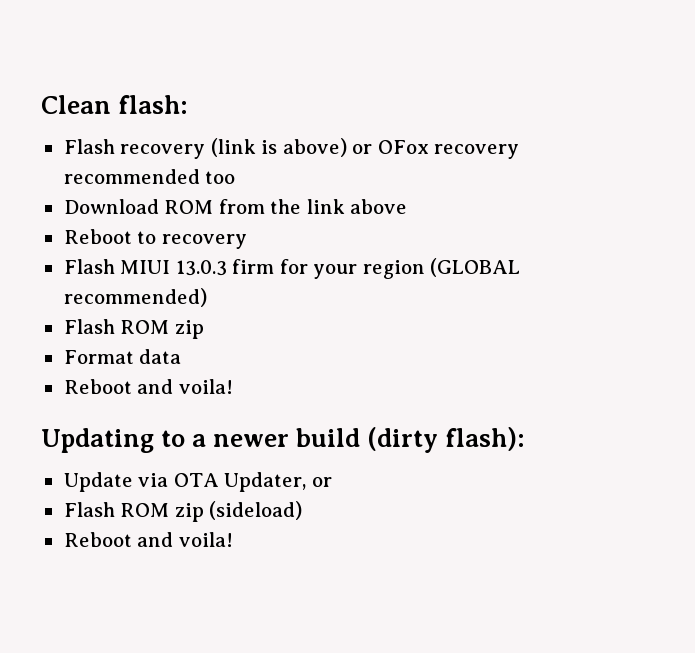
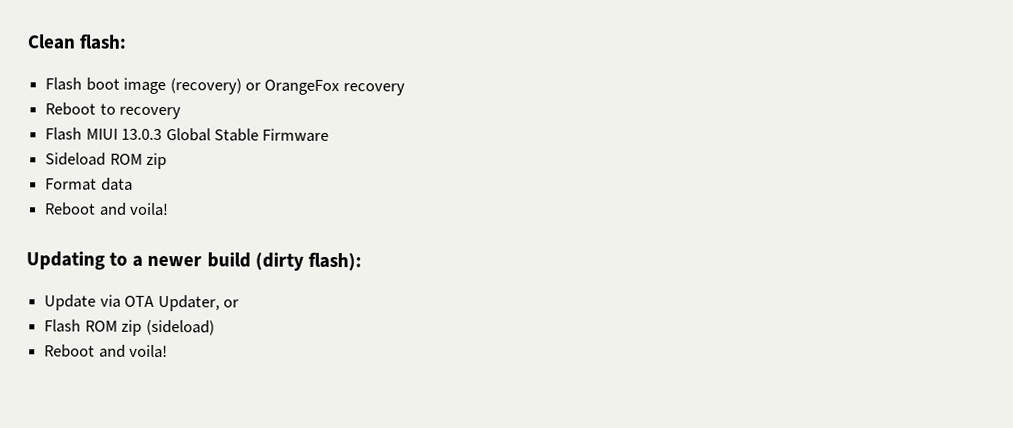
- Flash recovery (link is above) or OFox recovery recommended too
- Download ROM from the link above
+ Flash boot image (recovery) or OrangeFox recovery
- Flash MIUI 13.0.3 firm for your region (GLOBAL recommended)
- Flash ROM zip
+ Flash MIUI 13.0.3 Global Stable Firmware
+ Sideload ROM zip

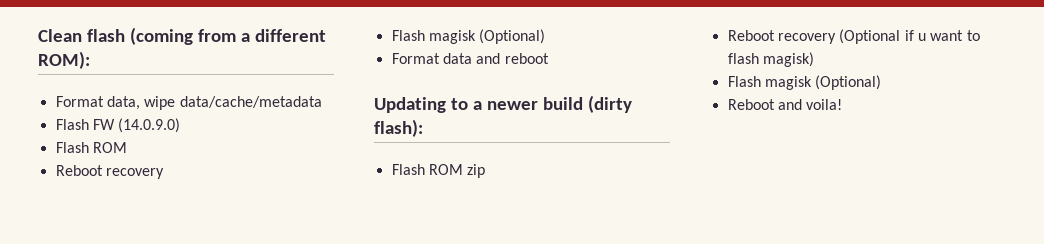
- Clean flash:
- Flash boot image (recovery) or OrangeFox recovery
- Reboot to recovery
- Flash MIUI 13.0.3 Global Stable Firmware
- Sideload ROM zip
+ Clean flash (coming from a different ROM):
+ Format data, wipe data/cache/metadata
+ Flash FW (14.0.9.0)
+ Flash ROM
+ Reboot recovery
+ Flash magisk (Optional)
- Format data
- Reboot and voila!
+ Format data and reboot
- Update via OTA Updater, or
- Flash ROM zip (sideload)
+ Flash ROM zip
+ Reboot recovery (Optional if u want to flash magisk)
+ Flash magisk (Optional)

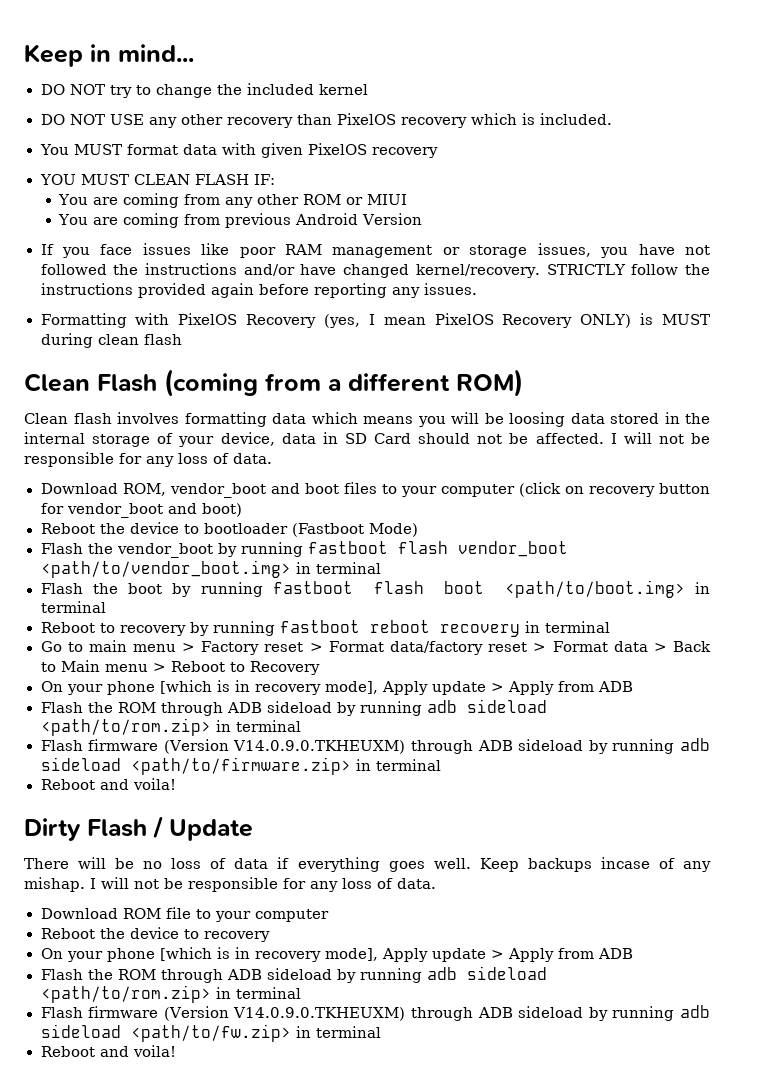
- Clean flash (coming from a different ROM):
- Format data, wipe data/cache/metadata
- Flash FW (14.0.9.0)
- Flash ROM
- Reboot recovery
- Flash magisk (Optional)
- Format data and reboot
- Updating to a newer build (dirty flash):
- Flash ROM zip
- Reboot recovery (Optional if u want to flash magisk)
- Flash magisk (Optional)
+ Keep in mind...
+ DO NOT try to change the included kernel
+ DO NOT USE any other recovery than PixelOS recovery which is included.
+ You MUST format data with given PixelOS recovery
+ YOU MUST CLEAN FLASH IF:
+ You are coming from any other ROM or MIUI
+ You are coming from previous Android Version
+ If you face issues like poor RAM management or storage issues, you have not followed the instructions and/or have changed kernel/recovery. STRICTLY follow the instructions provided again before reporting any issues.
+ Formatting with PixelOS Recovery (yes, I mean PixelOS Recovery ONLY) is MUST during clean flash
+ Clean Flash (coming from a different ROM)
+ Clean flash involves formatting data which means you will be loosing data stored in the internal storage of your device, data in SD Card should not be affected. I will not be responsible for any loss of data.
+ Download ROM, vendor_boot and boot files to your computer (click on recovery button for vendor_boot and boot)
+ Reboot the device to bootloader (Fastboot Mode)
+ Flash the vendor_boot by running fastboot flash vendor_boot <path/to/vendor_boot.img> in terminal
+ Flash the boot by running fastboot flash boot <path/to/boot.img> in terminal
+ Reboot to recovery by running fastboot reboot recovery in terminal
+ Go to main menu > Factory reset > Format data/factory reset > Format data > Back to Main menu > Reboot to Recovery
+ On your phone [which is in recovery mode], Apply update > Apply from ADB
+ Flash the ROM through ADB sideload by running adb sideload <path/to/rom.zip> in terminal
+ Flash firmware (Version V14.0.9.0.TKHEUXM) through ADB sideload by running adb sideload <path/to/firmware.zip> in terminal
+ Reboot and voila!
+ Dirty Flash / Update
+ There will be no loss of data if everything goes well. Keep backups incase of any mishap. I will not be responsible for any loss of data.
+ Download ROM file to your computer
+ Reboot the device to recovery
+ On your phone [which is in recovery mode], Apply update > Apply from ADB
+ Flash the ROM through ADB sideload by running adb sideload <path/to/rom.zip> in terminal
+ Flash firmware (Version V14.0.9.0.TKHEUXM) through ADB sideload by running adb sideload <path/to/fw.zip> in terminal

